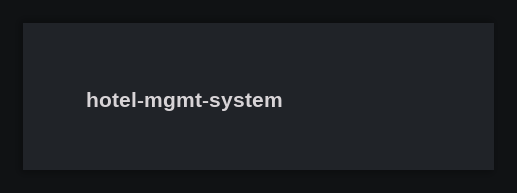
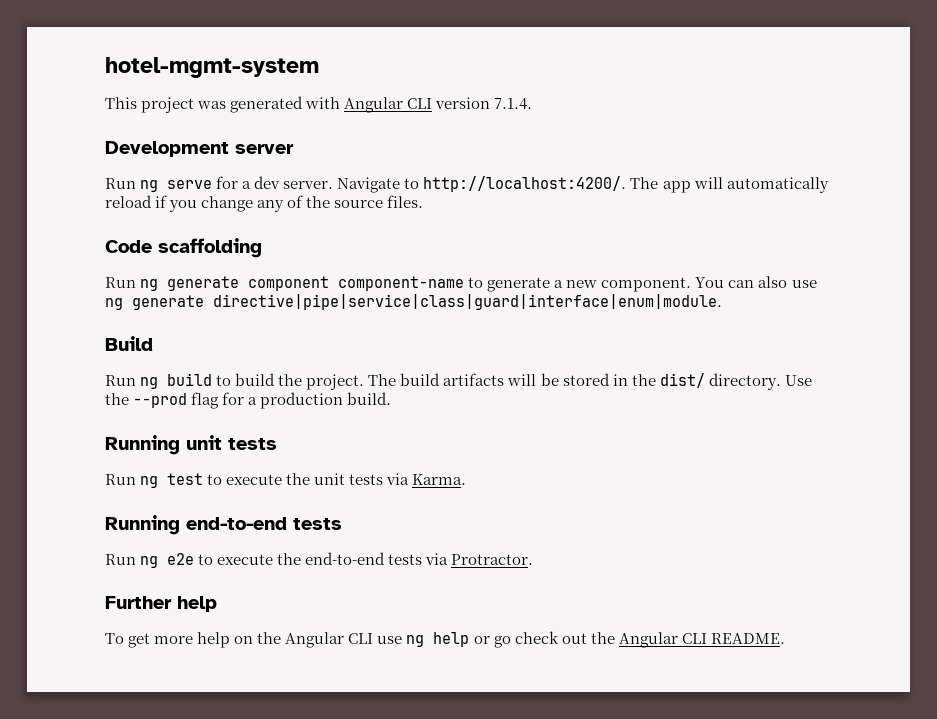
+ This project was generated with Angular CLI version 7.1.4.
+ Development server
+ Run ng serve for a dev server. Navigate to http://localhost:4200/. The app will automatically reload if you change any of the source files.
+ Code scaffolding
+ Run ng generate component component-name to generate a new component. You can also use ng generate directive|pipe|service|class|guard|interface|enum|module.
+ Build
+ Run ng build to build the project. The build artifacts will be stored in the dist/ directory. Use the --prod flag for a production build.
+ Running unit tests
+ Run ng test to execute the unit tests via Karma.
+ Running end-to-end tests
+ Run ng e2e to execute the end-to-end tests via Protractor.
+ Further help
+ To get more help on the Angular CLI use ng help or go check out the Angular CLI README.

